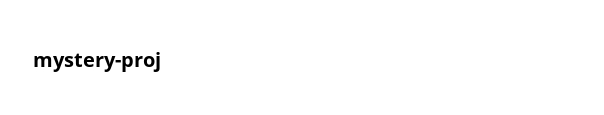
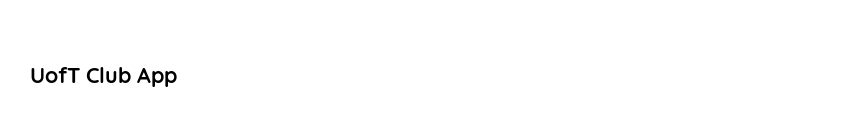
- mystery-proj
+ UofT Club App

